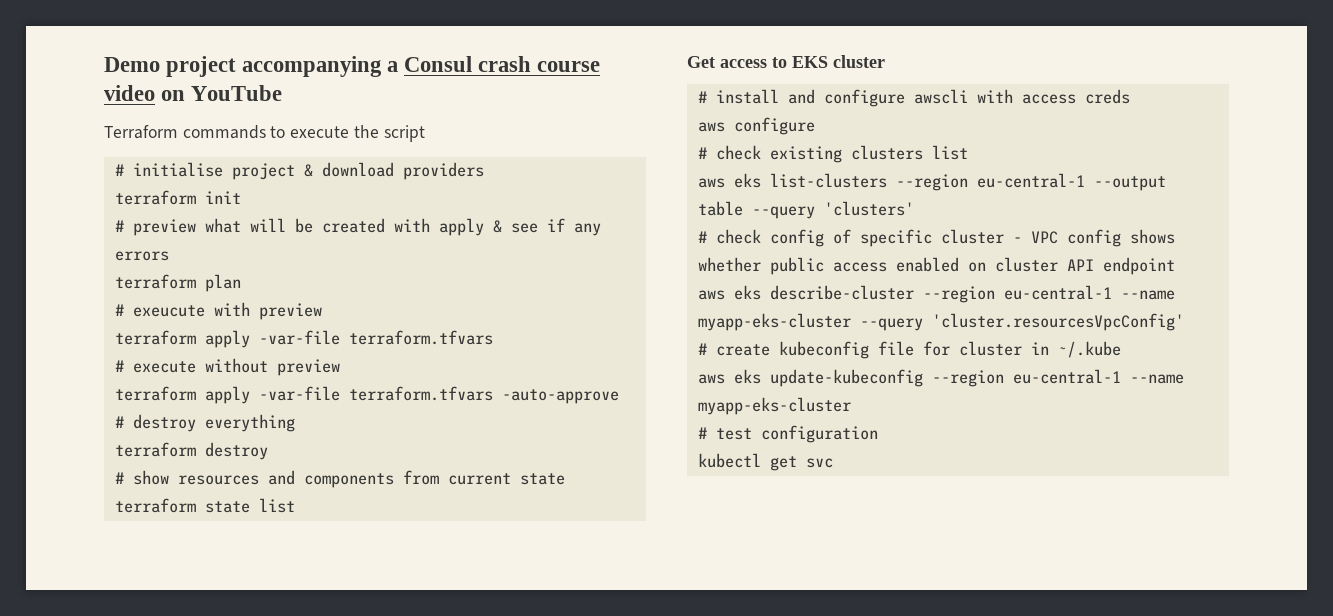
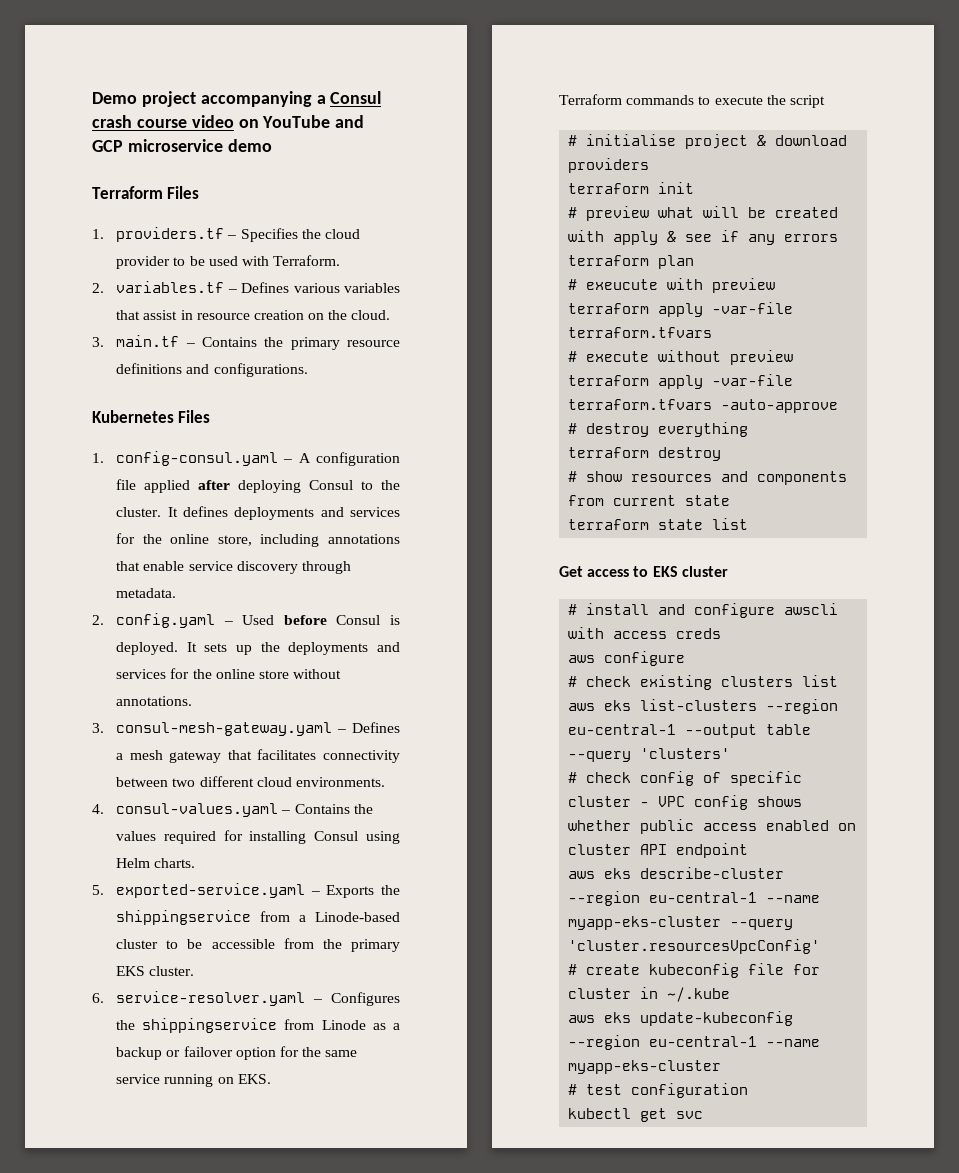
- Demo project accompanying a Consul crash course video on YouTube
+ Demo project accompanying a Consul crash course video on YouTube and GCP microservice demo
+ Terraform Files
+ 1. providers.tf – Specifies the cloud provider to be used with Terraform.
+ 2. variables.tf – Defines various variables that assist in resource creation on the cloud.
+ 3. main.tf – Contains the primary resource definitions and configurations.
+ Kubernetes Files
+ 1. config-consul.yaml – A configuration file applied after deploying Consul to the cluster. It defines deployments and services for the online store, including annotations that enable service discovery through metadata.
+ 2. config.yaml – Used before Consul is deployed. It sets up the deployments and services for the online store without annotations.
+ 3. consul-mesh-gateway.yaml – Defines a mesh gateway that facilitates connectivity between two different cloud environments.
+ 4. consul-values.yaml – Contains the values required for installing Consul using Helm charts.
+ 5. exported-service.yaml – Exports the shippingservice from a Linode-based cluster to be accessible from the primary EKS cluster.
+ 6. service-resolver.yaml – Configures the shippingservice from Linode as a backup or failover option for the same service running on EKS.

